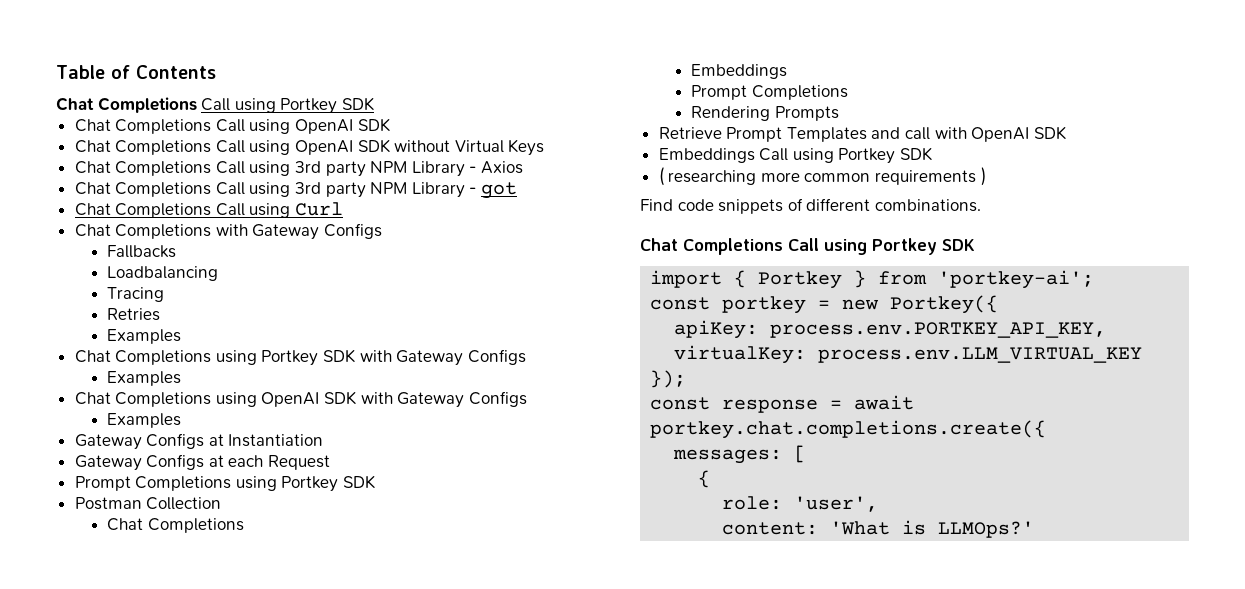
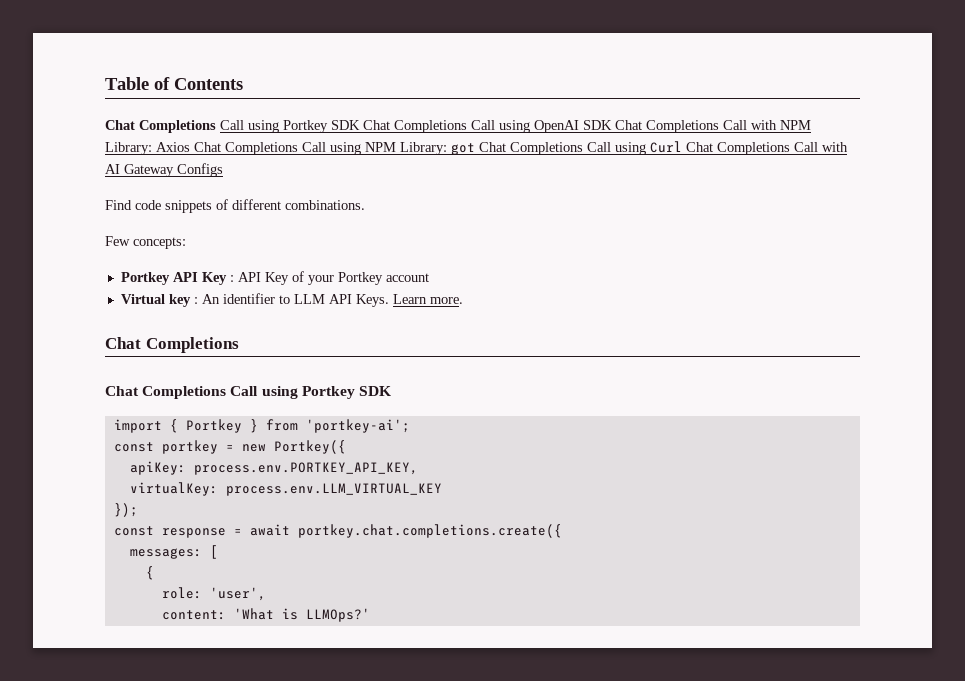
  Table of Contents
- Chat Completions Call using Portkey SDK
- Chat Completions Call using OpenAI SDK
- Chat Completions Call using OpenAI SDK without Virtual Keys
- Chat Completions Call using 3rd party NPM Library - Axios
- Chat Completions Call using 3rd party NPM Library - got
- Chat Completions Call using Curl
- Chat Completions with Gateway Configs
- Fallbacks
- Loadbalancing
- Tracing
- Retries
- Examples
- Chat Completions using Portkey SDK with Gateway Configs
- Examples
- Chat Completions using OpenAI SDK with Gateway Configs
- Examples
- Gateway Configs at Instantiation
- Gateway Configs at each Request
- Prompt Completions using Portkey SDK
- Postman Collection
- Chat Completions
- Embeddings
- Prompt Completions
- Rendering Prompts
- Retrieve Prompt Templates and call with OpenAI SDK
- Embeddings Call using Portkey SDK
- ( researching more common requirements )
+ Chat Completions Call using Portkey SDK Chat Completions Call using OpenAI SDK Chat Completions Call with NPM Library: Axios Chat Completions Call using NPM Library: got Chat Completions Call using Curl Chat Completions Call with AI Gateway Configs
+ Few concepts:
+ Portkey API Key : API Key of your Portkey account
+ Virtual key : An identifier to LLM API Keys. Learn more.
+ Chat Completions

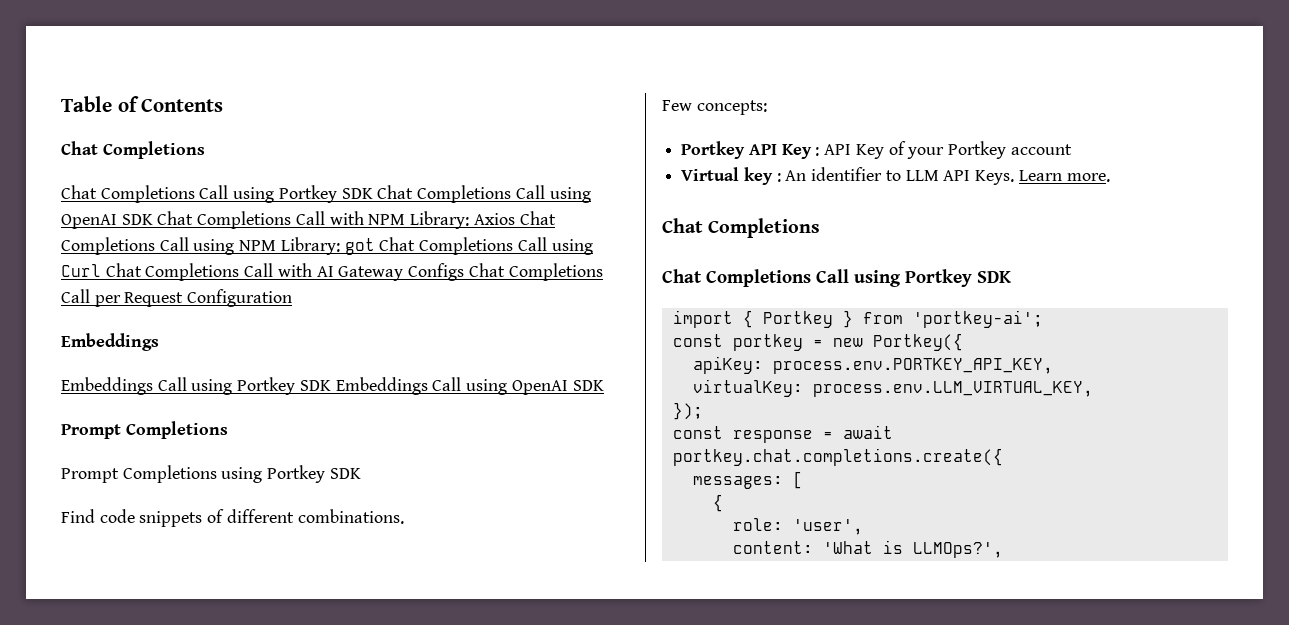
  Table of Contents
- Chat Completions Call using Portkey SDK Chat Completions Call using OpenAI SDK Chat Completions Call with NPM Library: Axios Chat Completions Call using NPM Library: got Chat Completions Call using Curl Chat Completions Call with AI Gateway Configs
+ Chat Completions
+ Chat Completions Call using Portkey SDK Chat Completions Call using OpenAI SDK Chat Completions Call with NPM Library: Axios Chat Completions Call using NPM Library: got Chat Completions Call using Curl Chat Completions Call with AI Gateway Configs Chat Completions Call per Request Configuration
+ Embeddings
+ Embeddings Call using Portkey SDK Embeddings Call using OpenAI SDK
+ Prompt Completions
+ Prompt Completions using Portkey SDK
- virtualKey: process.env.LLM_VIRTUAL_KEY
+ virtualKey: process.env.LLM_VIRTUAL_KEY,
- content: 'What is LLMOps?'
+ content: 'What is LLMOps?',

